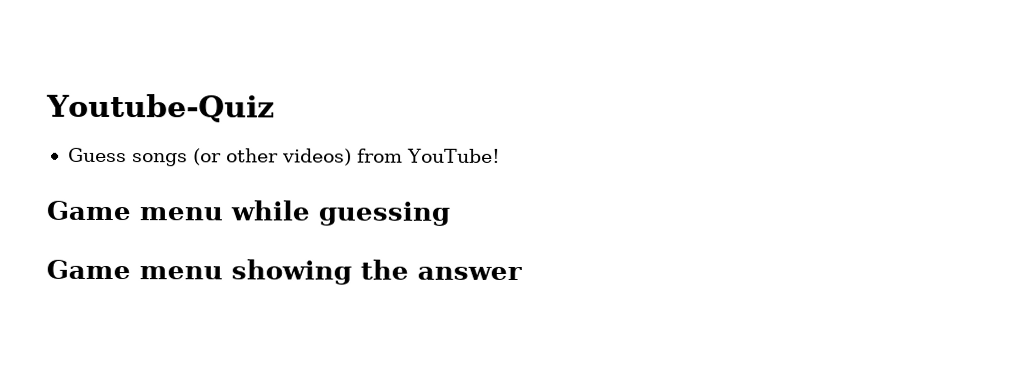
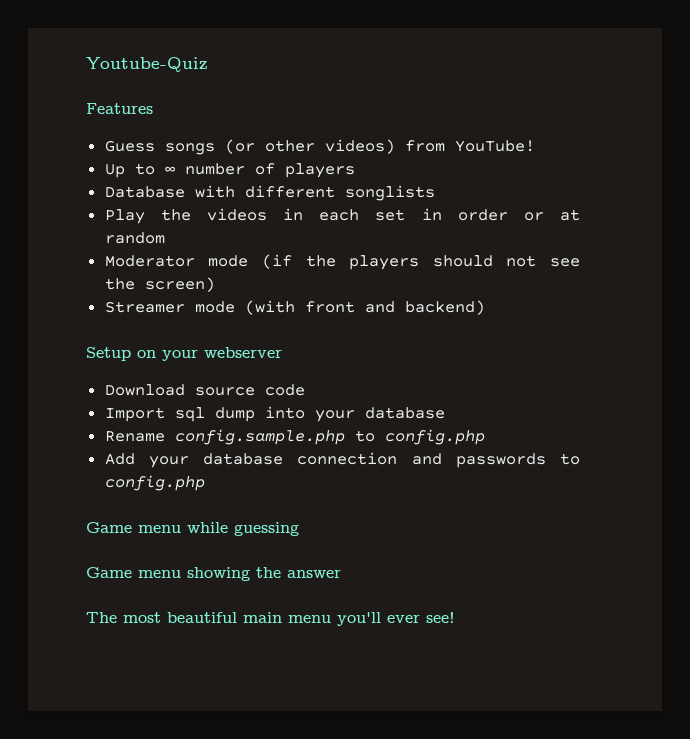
+ Features
+ Up to ∞ number of players
+ Database with different songlists
+ Play the videos in each set in order or at random
+ Moderator mode (if the players should not see the screen)
+ Streamer mode (with front and backend)
+ Setup on your webserver
+ Download source code
+ Import sql dump into your database
+ Rename config.sample.php to config.php
+ Add your database connection and passwords to config.php
+ The most beautiful main menu you'll ever see!

